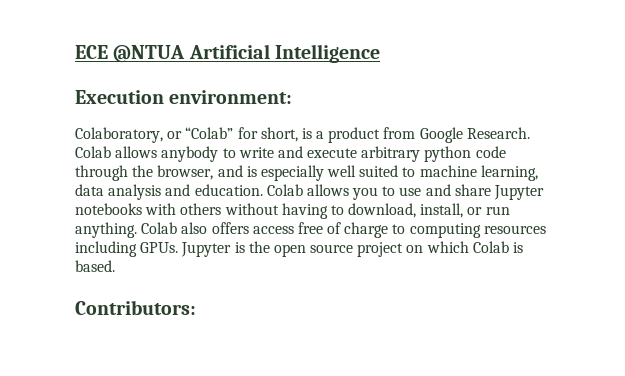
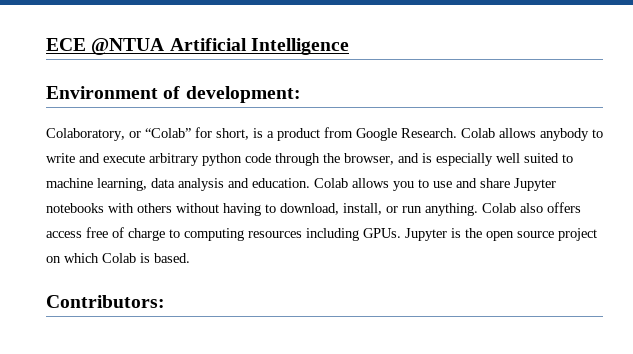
- Execution environment:
+ Environment of development:

